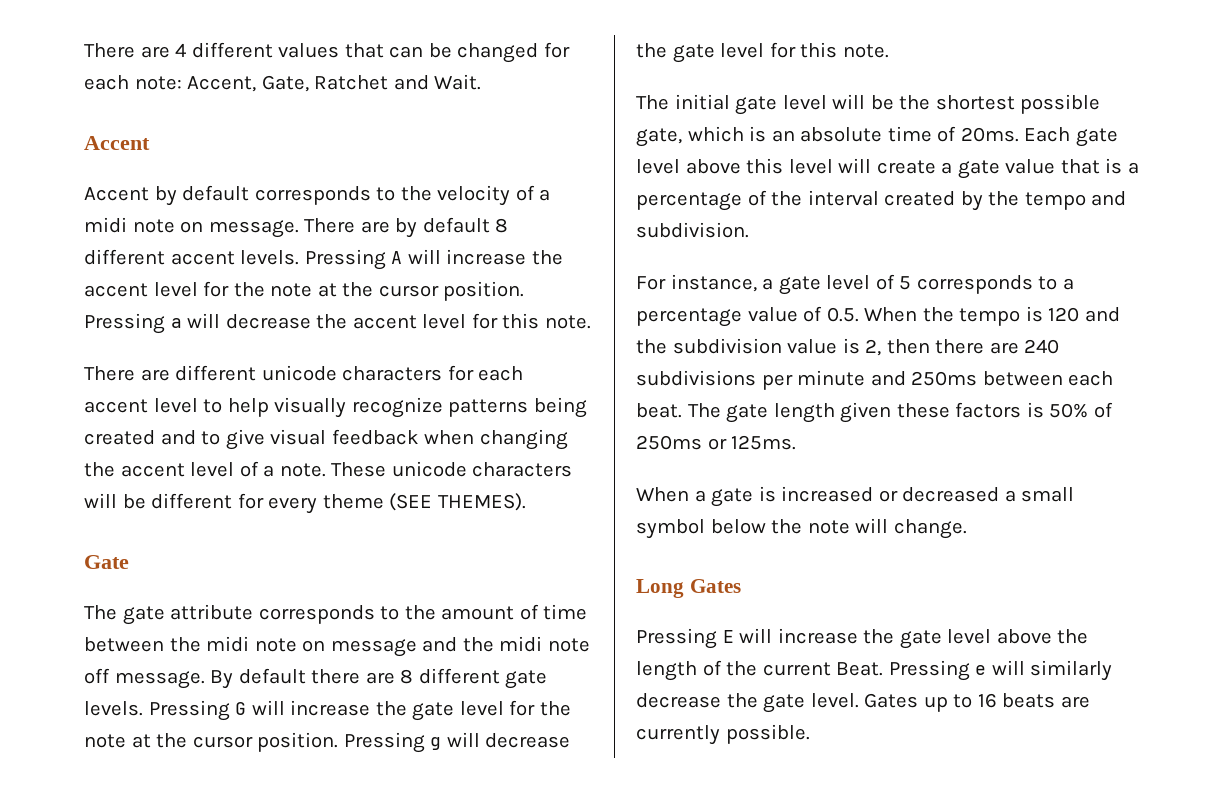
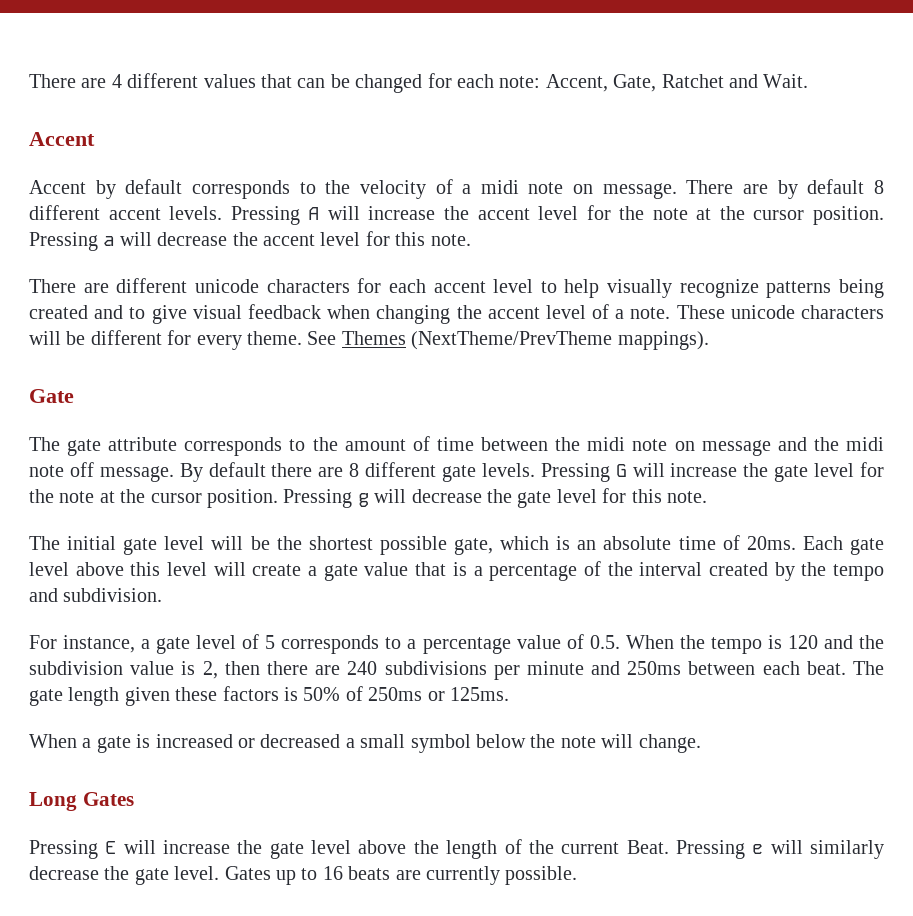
- These unicode characters will be different for every theme (SEE THEMES).
+ These unicode characters will be different for every theme. See Themes (NextTheme/PrevTheme mappings).

